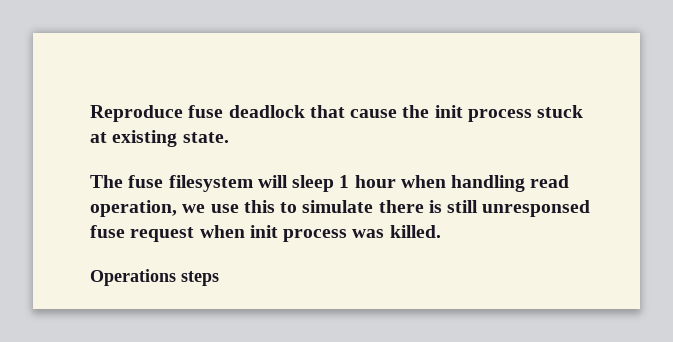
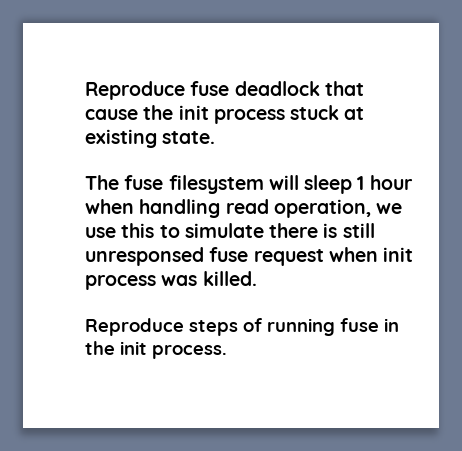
- Operations steps
+ Reproduce steps of running fuse in the init process.

